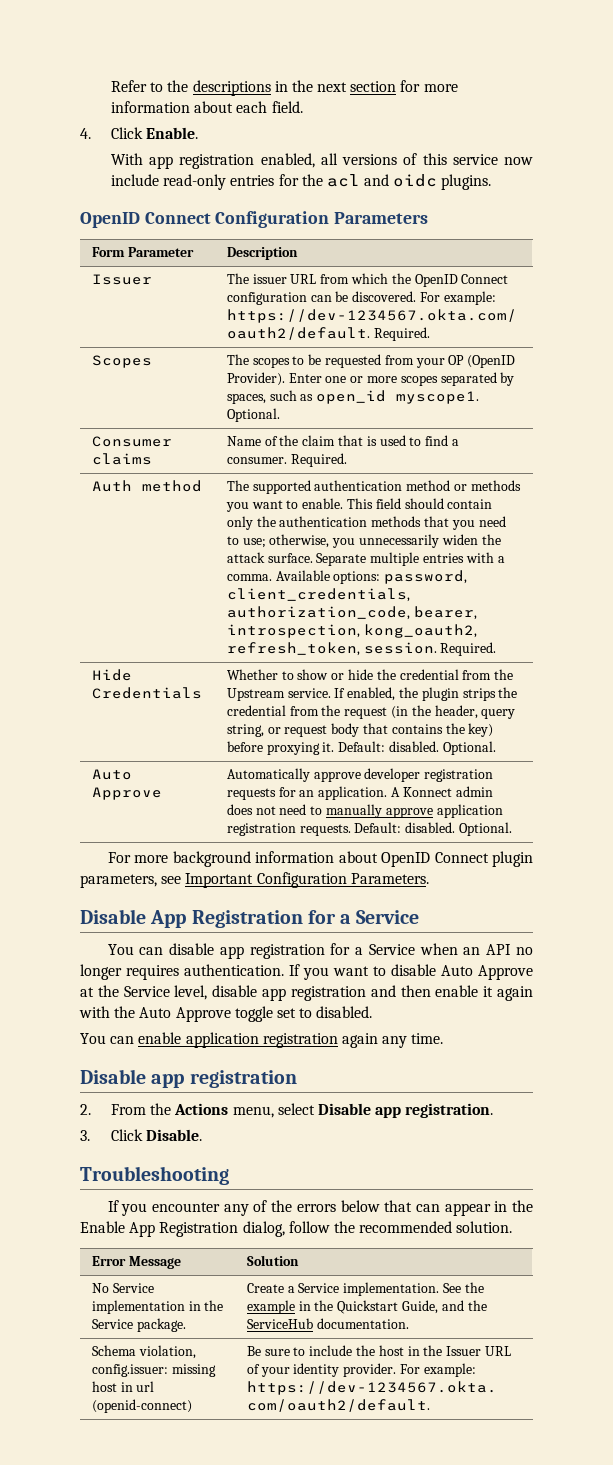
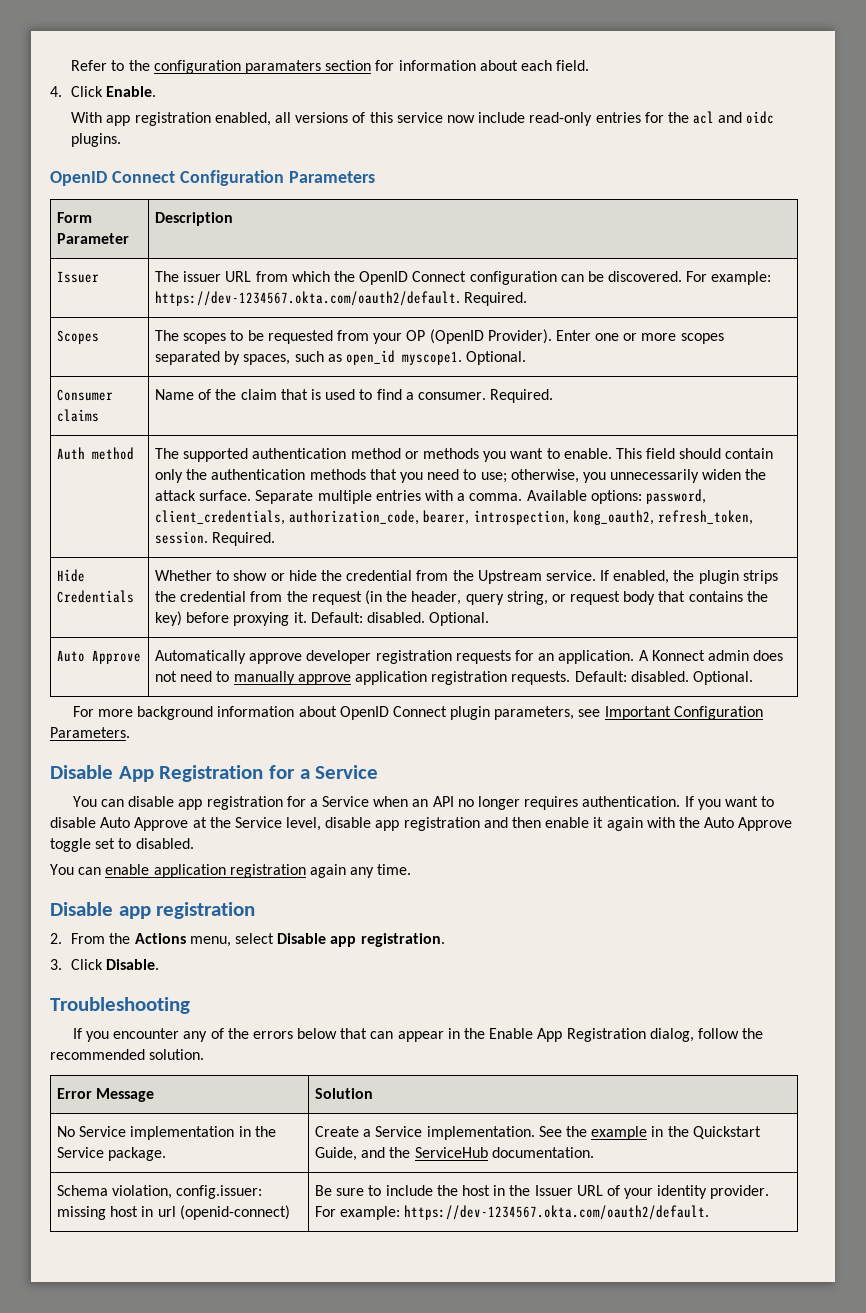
- Refer to the descriptions in the next section for more information about each field.
+ Refer to the configuration paramaters section for information about each field.

